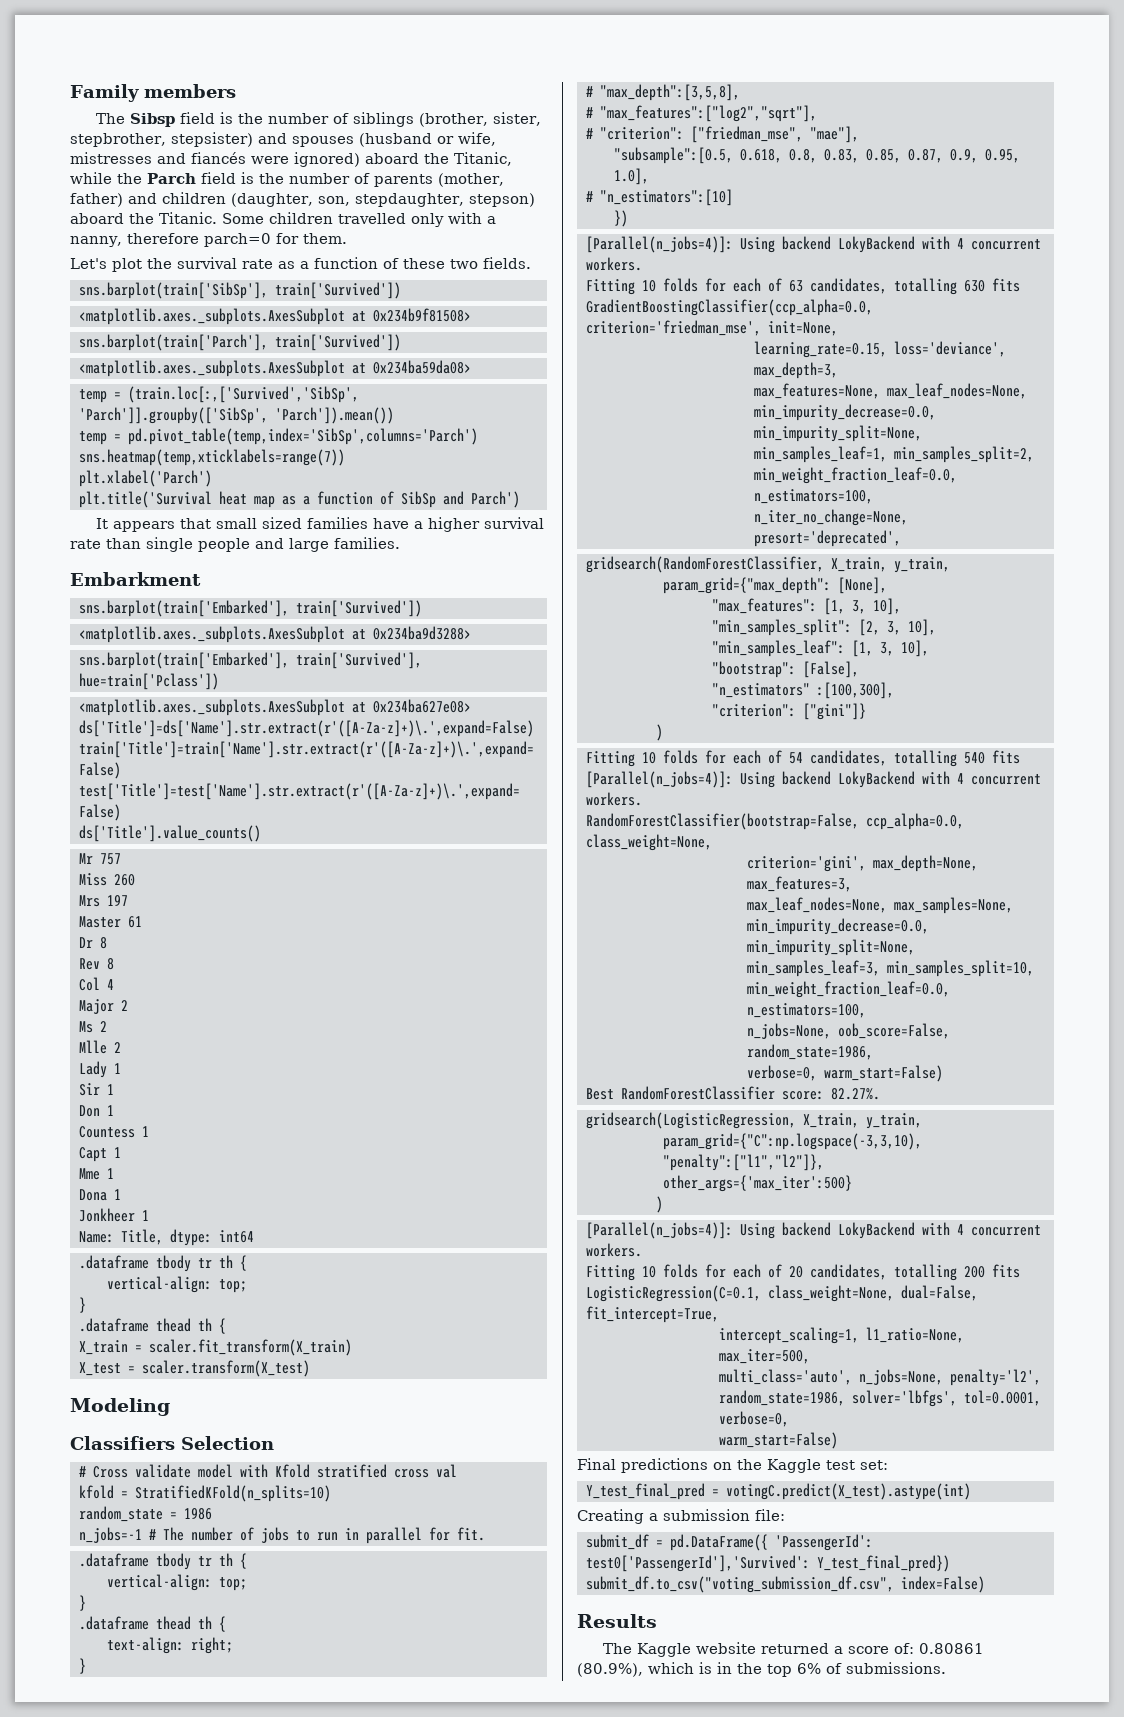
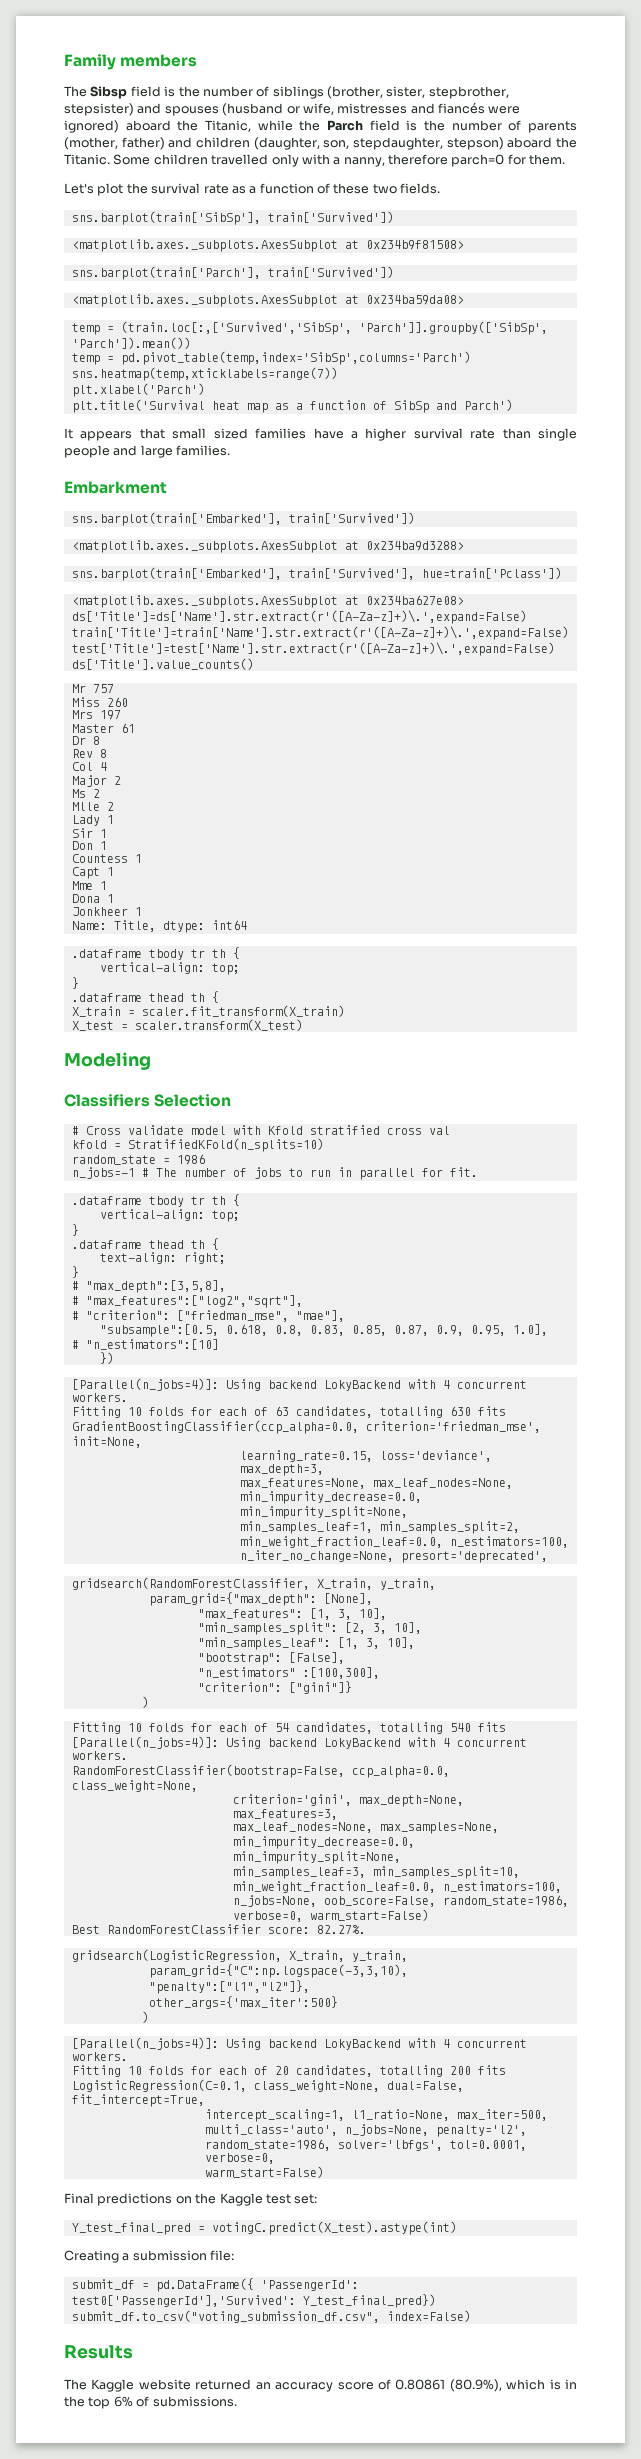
- The Kaggle website returned a score of: 0.80861 (80.9%), which is in the top 6% of submissions.
+ The Kaggle website returned an accuracy score of 0.80861 (80.9%), which is in the top 6% of submissions.

